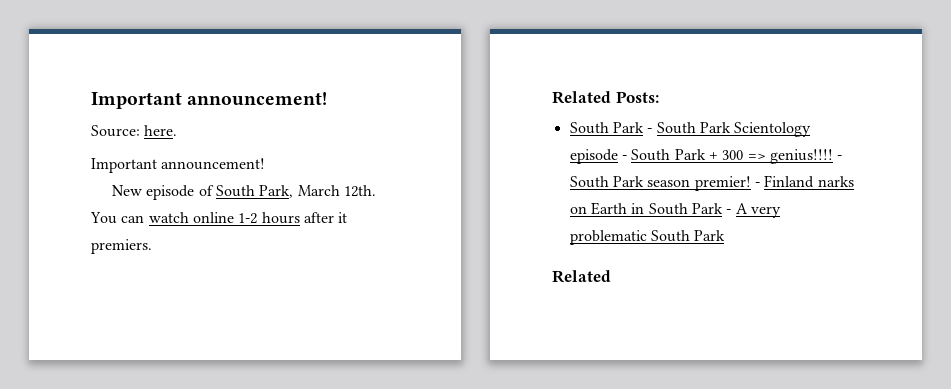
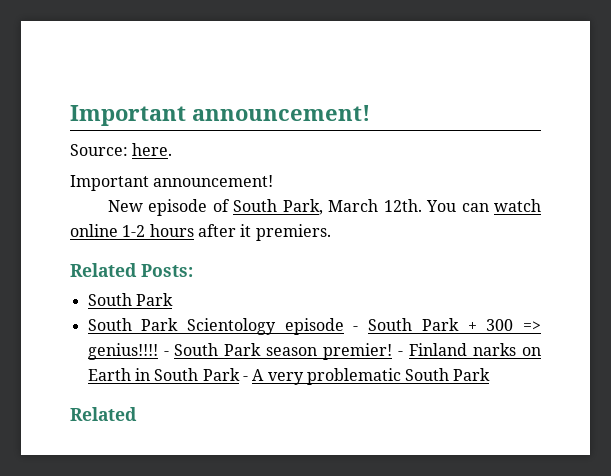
  Related Posts:
- South Park - South Park Scientology episode - South Park + 300 => genius!!!!
+ South Park
+ South Park Scientology episode - South Park + 300 => genius!!!!

